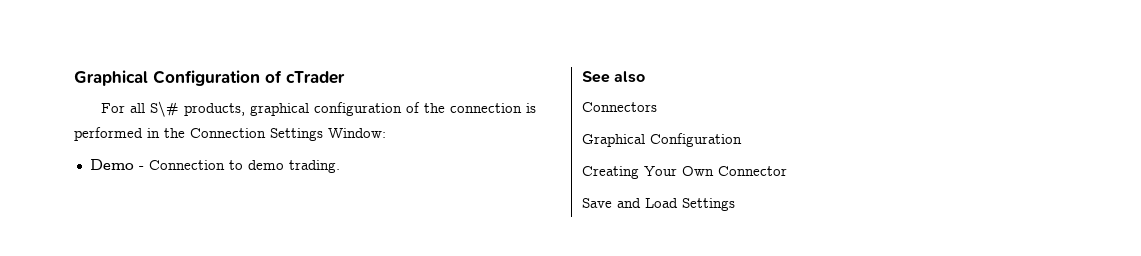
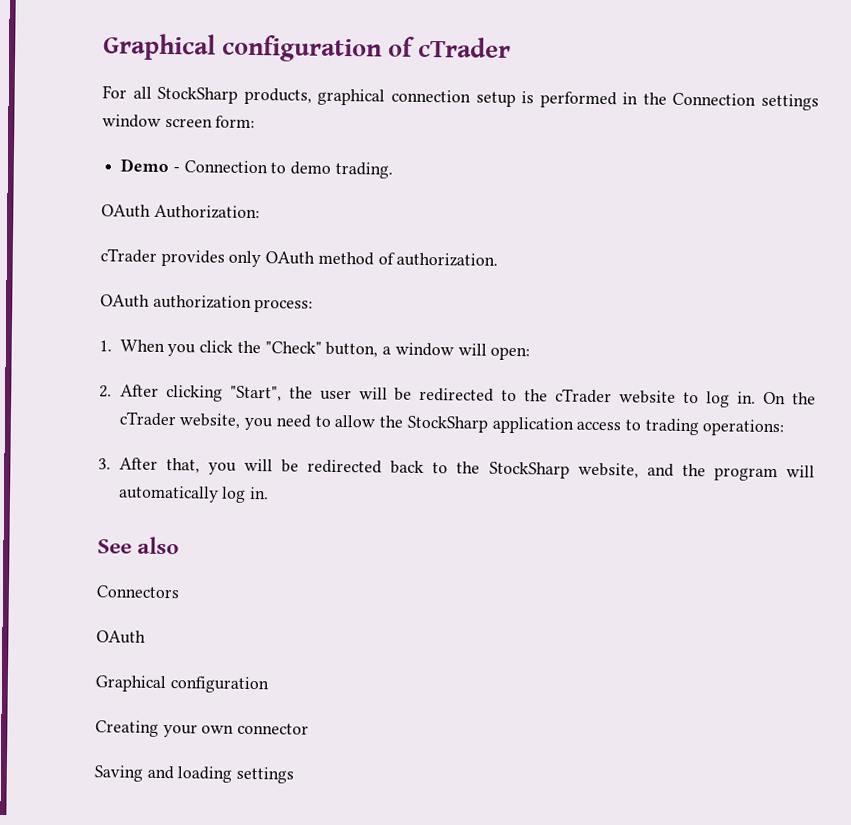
- Graphical Configuration of cTrader
+ Graphical configuration of cTrader
- For all S\# products, graphical configuration of the connection is performed in the Connection Settings Window:
+ For all StockSharp products, graphical connection setup is performed in the Connection settings window screen form:
+ OAuth Authorization:
+ cTrader provides only OAuth method of authorization.
+ OAuth authorization process:
+ 1. When you click the "Check" button, a window will open:
+ 2. After clicking "Start", the user will be redirected to the cTrader website to log in. On the cTrader website, you need to allow the StockSharp application access to trading operations:
+ 3. After that, you will be redirected back to the StockSharp website, and the program will automatically log in.
  Connectors
- Graphical Configuration
+ OAuth
+ Graphical configuration
- Creating Your Own Connector
- Save and Load Settings
+ Creating your own connector
+ Saving and loading settings

